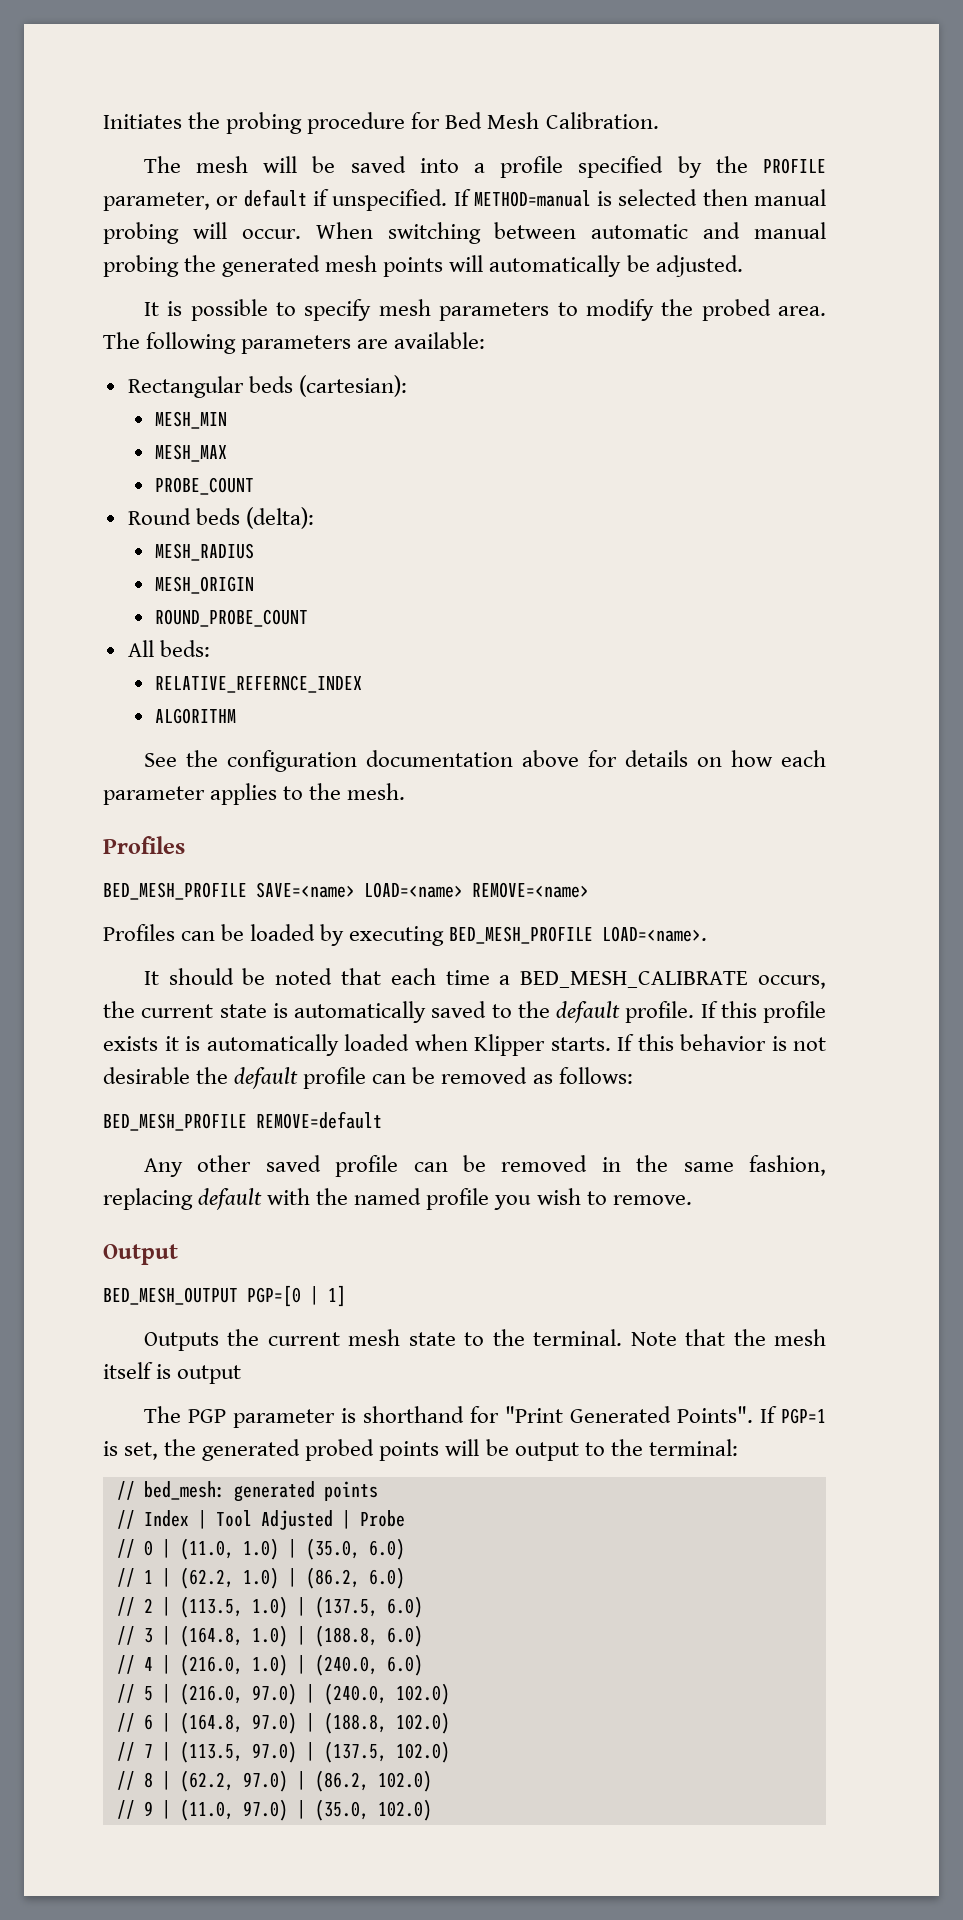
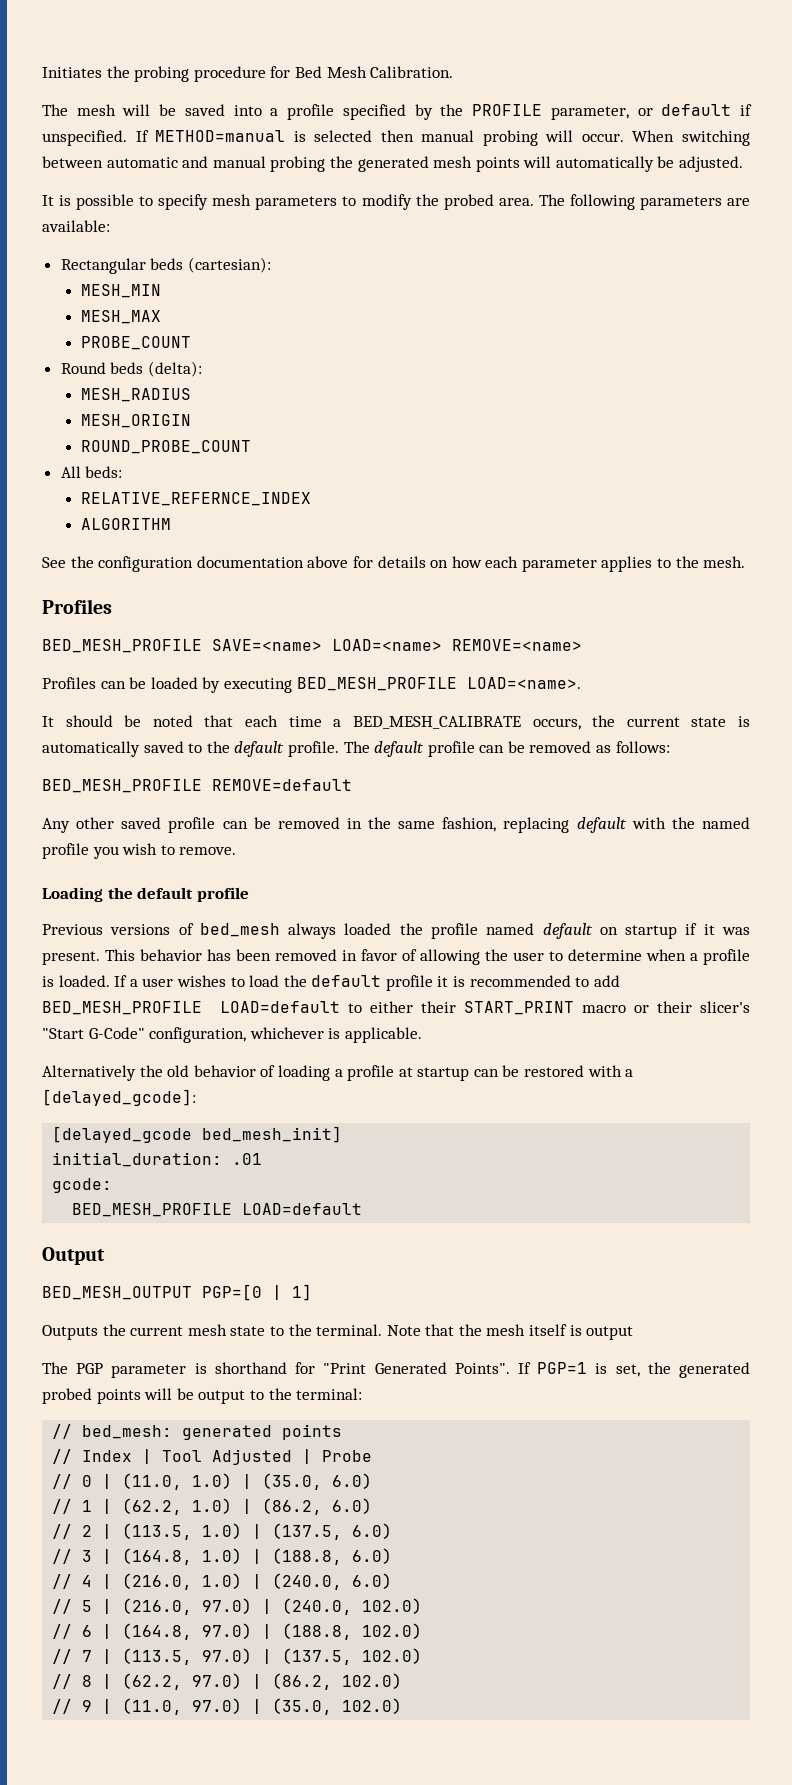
- If this profile exists it is automatically loaded when Klipper starts. If this behavior is not desirable the default profile can be removed as follows:
+ The default profile can be removed as follows:
+ Loading the default profile
+ Previous versions of bed_mesh always loaded the profile named default on startup if it was present. This behavior has been removed in favor of allowing the user to determine when a profile is loaded. If a user wishes to load the default profile it is recommended to add BED_MESH_PROFILE LOAD=default to either their START_PRINT macro or their slicer's "Start G-Code" configuration, whichever is applicable.
+ Alternatively the old behavior of loading a profile at startup can be restored with a [delayed_gcode]:
+ [delayed_gcode bed_mesh_init]
+ initial_duration: .01
+ gcode:
+ BED_MESH_PROFILE LOAD=default

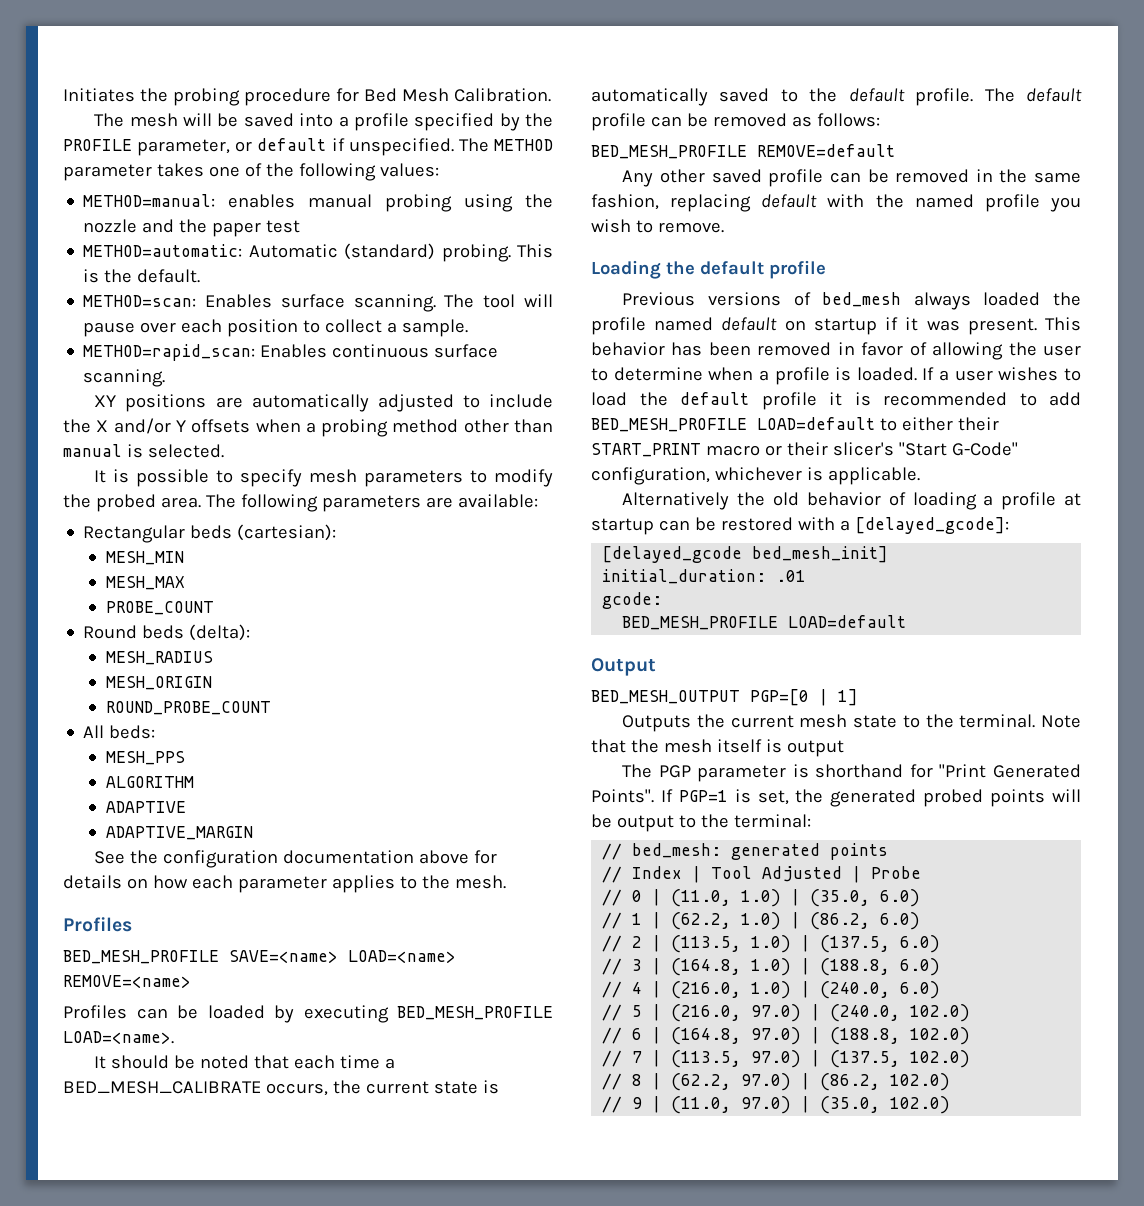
- If METHOD=manual is selected then manual probing will occur. When switching between automatic and manual probing the generated mesh points will automatically be adjusted.
+ The METHOD parameter takes one of the following values:
+ METHOD=manual: enables manual probing using the nozzle and the paper test
+ METHOD=automatic: Automatic (standard) probing. This is the default.
+ METHOD=scan: Enables surface scanning. The tool will pause over each position to collect a sample.
+ METHOD=rapid_scan: Enables continuous surface scanning.
+ XY positions are automatically adjusted to include the X and/or Y offsets when a probing method other than manual is selected.
- RELATIVE_REFERNCE_INDEX
+ MESH_PPS
+ ADAPTIVE
+ ADAPTIVE_MARGIN

